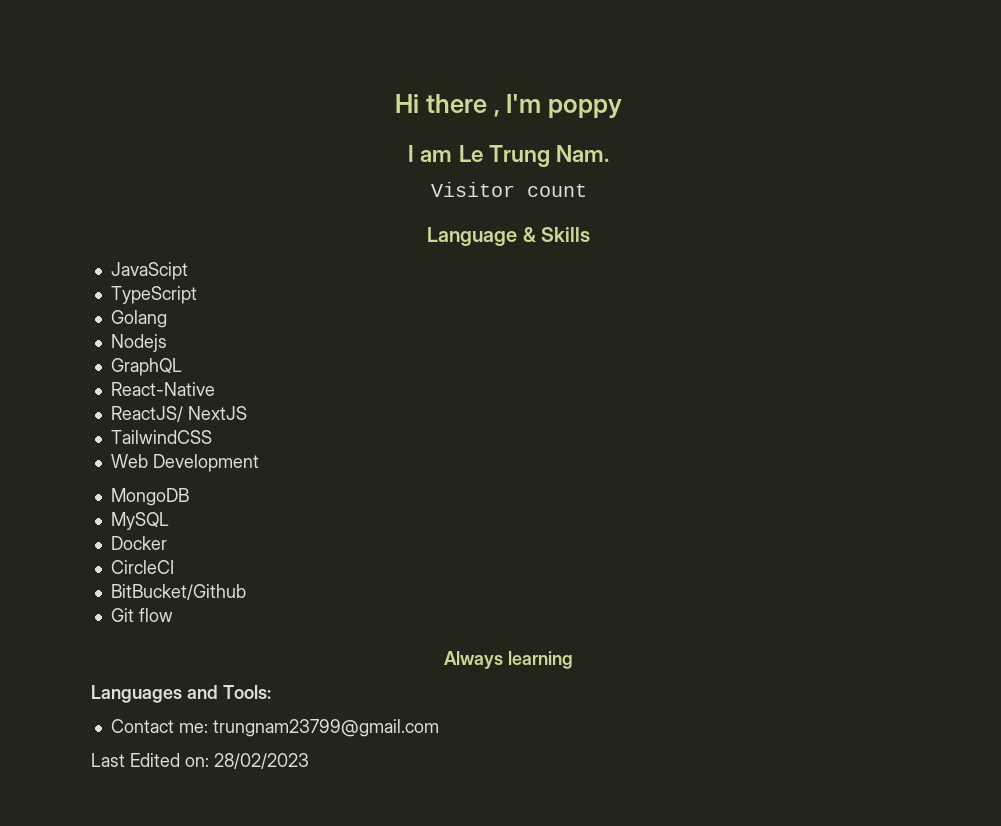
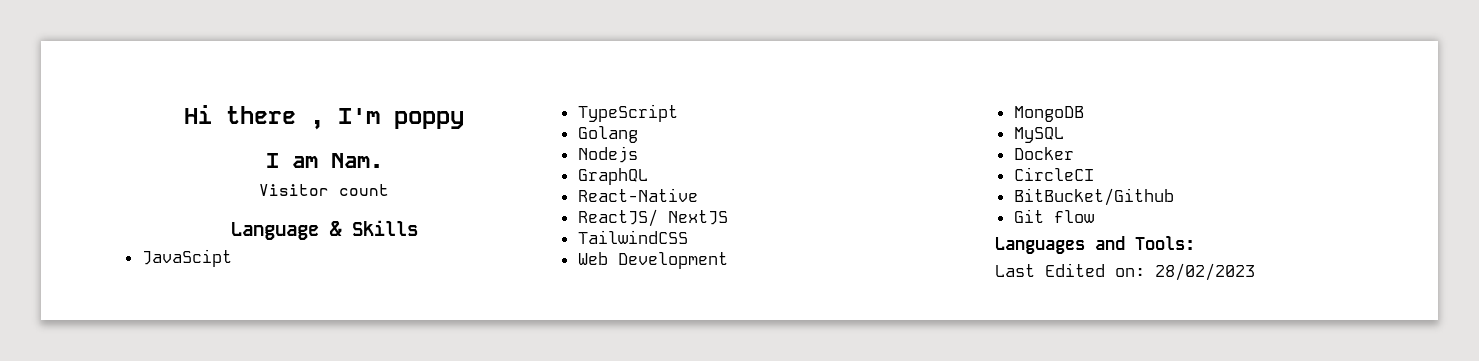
- I am Le Trung Nam.
+ I am Nam.
- Always learning
- Contact me: trungnam23799@gmail.com

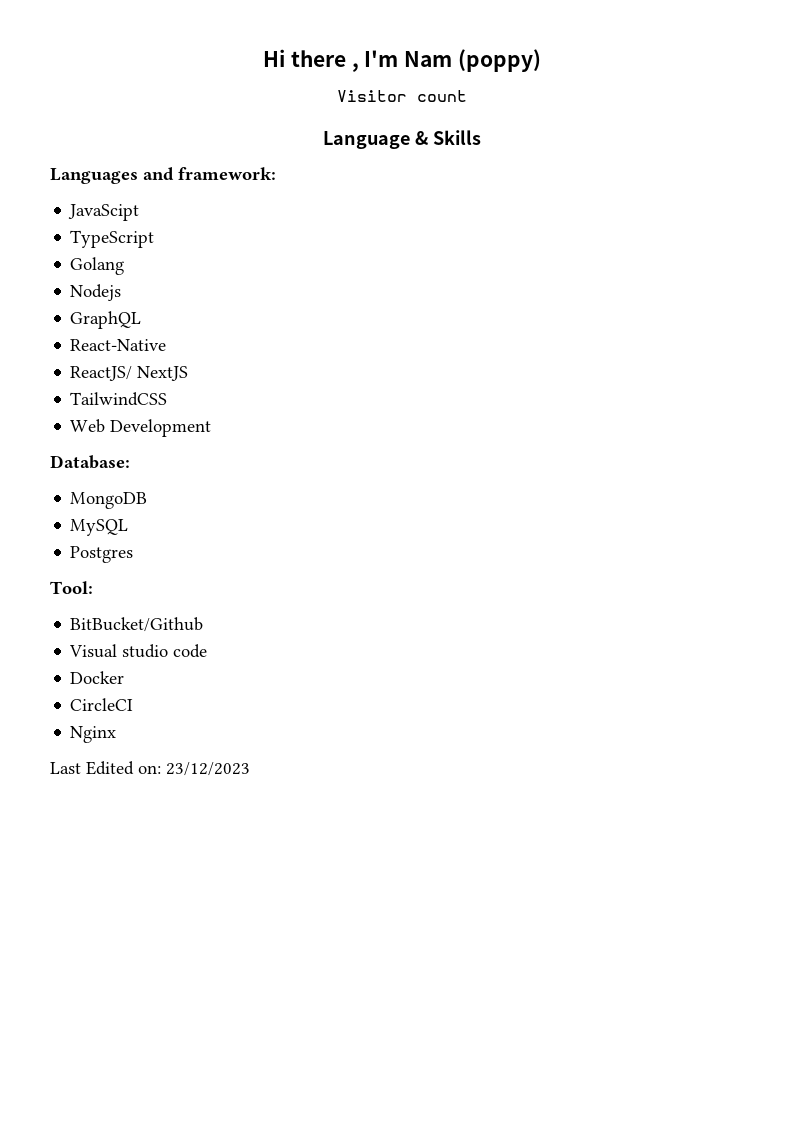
- Hi there , I'm poppy
- I am Nam.
+ Hi there , I'm Nam (poppy)
+ Languages and framework:
+ Database:
+ Postgres
+ Tool:
+ BitBucket/Github
+ Visual studio code
  Docker
  CircleCI
- BitBucket/Github
- Git flow
- Languages and Tools:
+ Nginx
- Last Edited on: 28/02/2023
+ Last Edited on: 23/12/2023

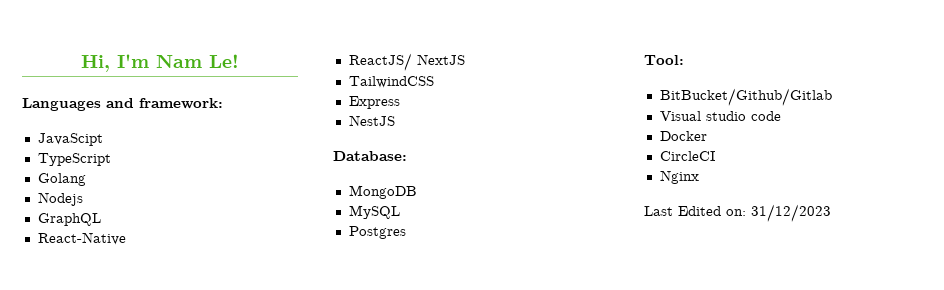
- Hi there , I'm Nam (poppy)
- Visitor count
- Language & Skills
+ Hi, I'm Nam Le!
- Web Development
+ Express
+ NestJS
- BitBucket/Github
+ BitBucket/Github/Gitlab
- Last Edited on: 23/12/2023
+ Last Edited on: 31/12/2023

